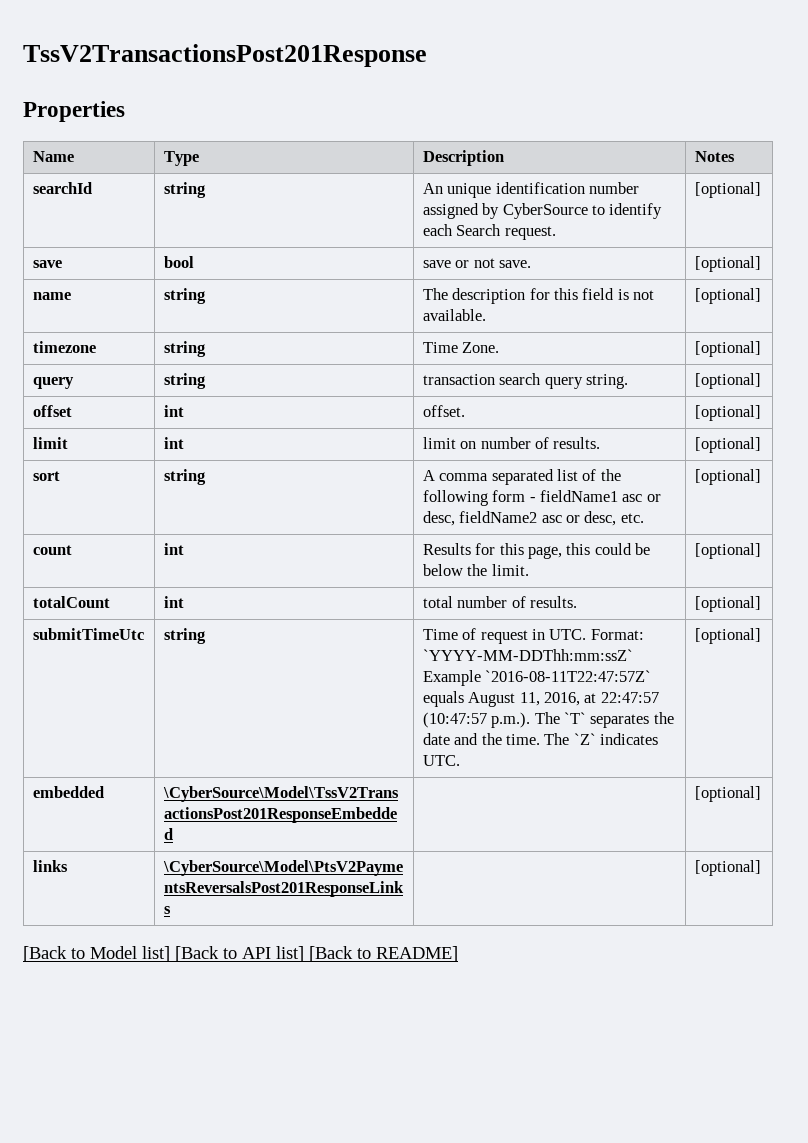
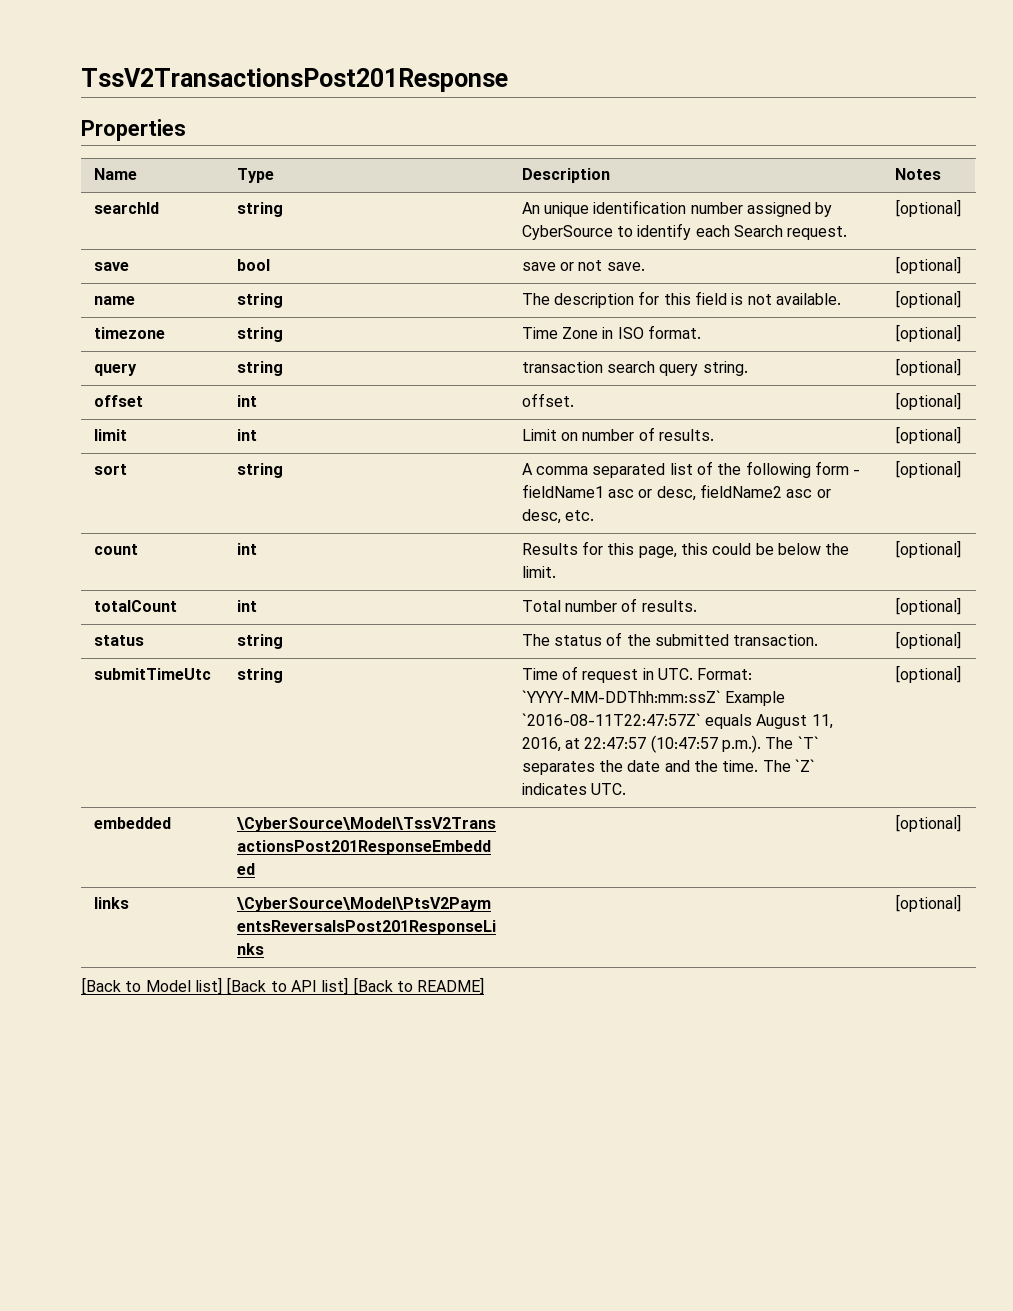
- timezone | string | Time Zone. | [optional]
+ timezone | string | Time Zone in ISO format. | [optional]
- limit | int | limit on number of results. | [optional]
+ limit | int | Limit on number of results. | [optional]
- totalCount | int | total number of results. | [optional]
+ totalCount | int | Total number of results. | [optional]
+ status | string | The status of the submitted transaction. | [optional]

